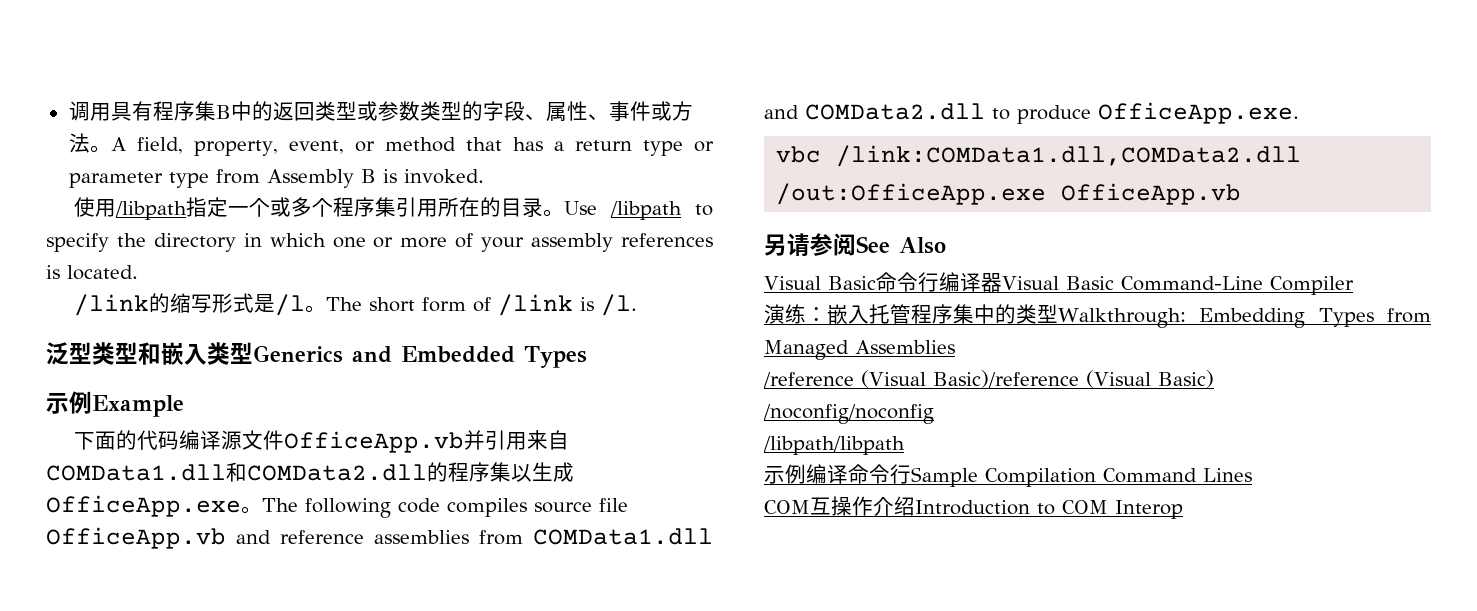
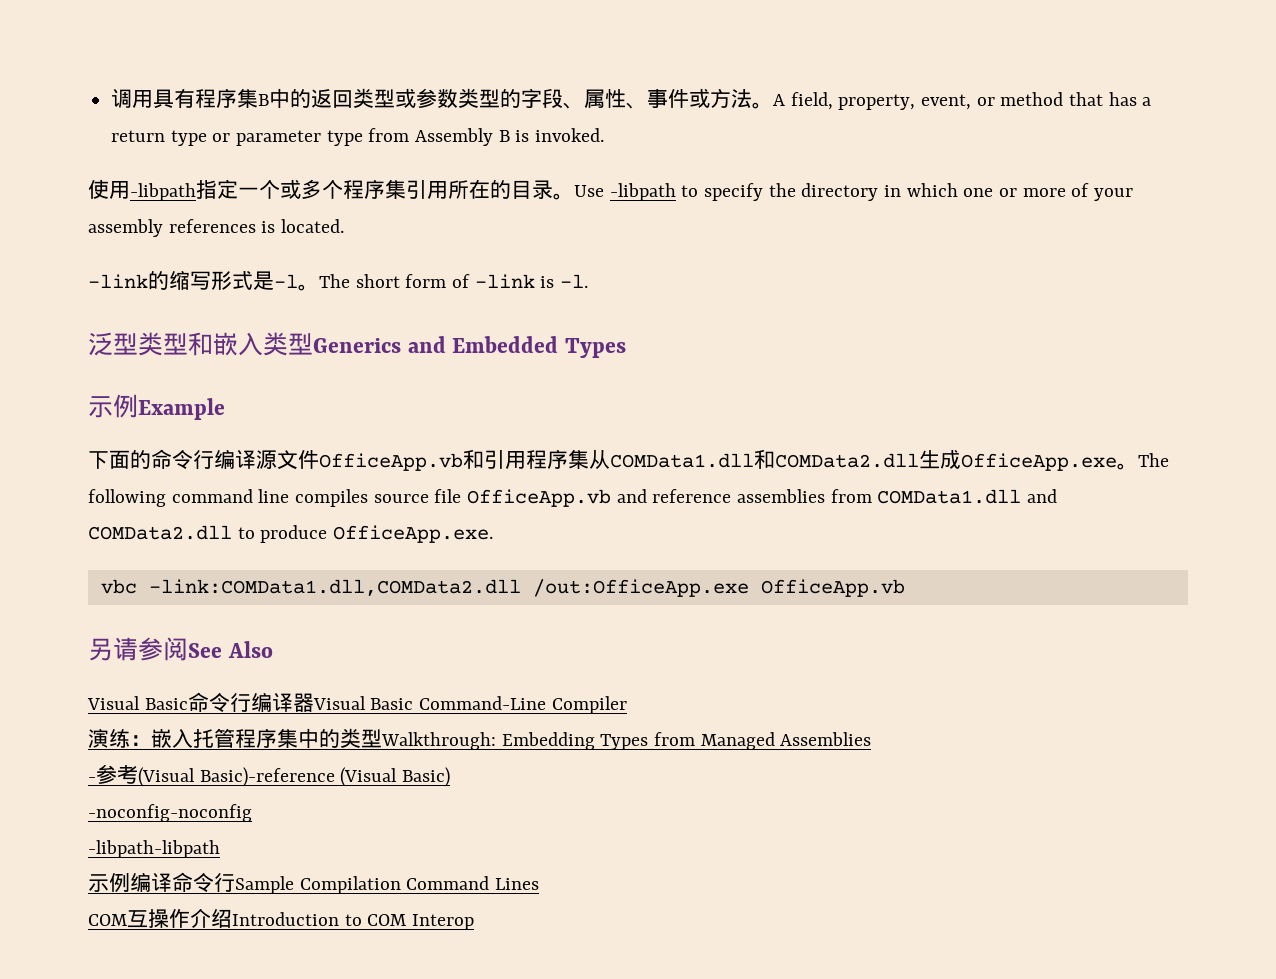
- 使用/libpath指定一个或多个程序集引用所在的目录。
+ 使用-libpath指定一个或多个程序集引用所在的目录。
- Use /libpath to specify the directory in which one or more of your assembly references is located.
+ Use -libpath to specify the directory in which one or more of your assembly references is located.
- /link的缩写形式是/l。
+ -link的缩写形式是-l。
- The short form of /link is /l.
+ The short form of -link is -l.
- 下面的代码编译源文件OfficeApp.vb并引用来自COMData1.dll和COMData2.dll的程序集以生成OfficeApp.exe。
+ 下面的命令行编译源文件OfficeApp.vb和引用程序集从COMData1.dll和COMData2.dll生成OfficeApp.exe。
- The following code compiles source file OfficeApp.vb and reference assemblies from COMData1.dll and COMData2.dll to produce OfficeApp.exe.
+ The following command line compiles source file OfficeApp.vb and reference assemblies from COMData1.dll and COMData2.dll to produce OfficeApp.exe.
- vbc /link:COMData1.dll,COMData2.dll /out:OfficeApp.exe OfficeApp.vb
+ vbc -link:COMData1.dll,COMData2.dll /out:OfficeApp.exe OfficeApp.vb
- /reference (Visual Basic)/reference (Visual Basic)
+ -参考(Visual Basic)-reference (Visual Basic)
- /noconfig/noconfig
- /libpath/libpath
+ -noconfig-noconfig
+ -libpath-libpath

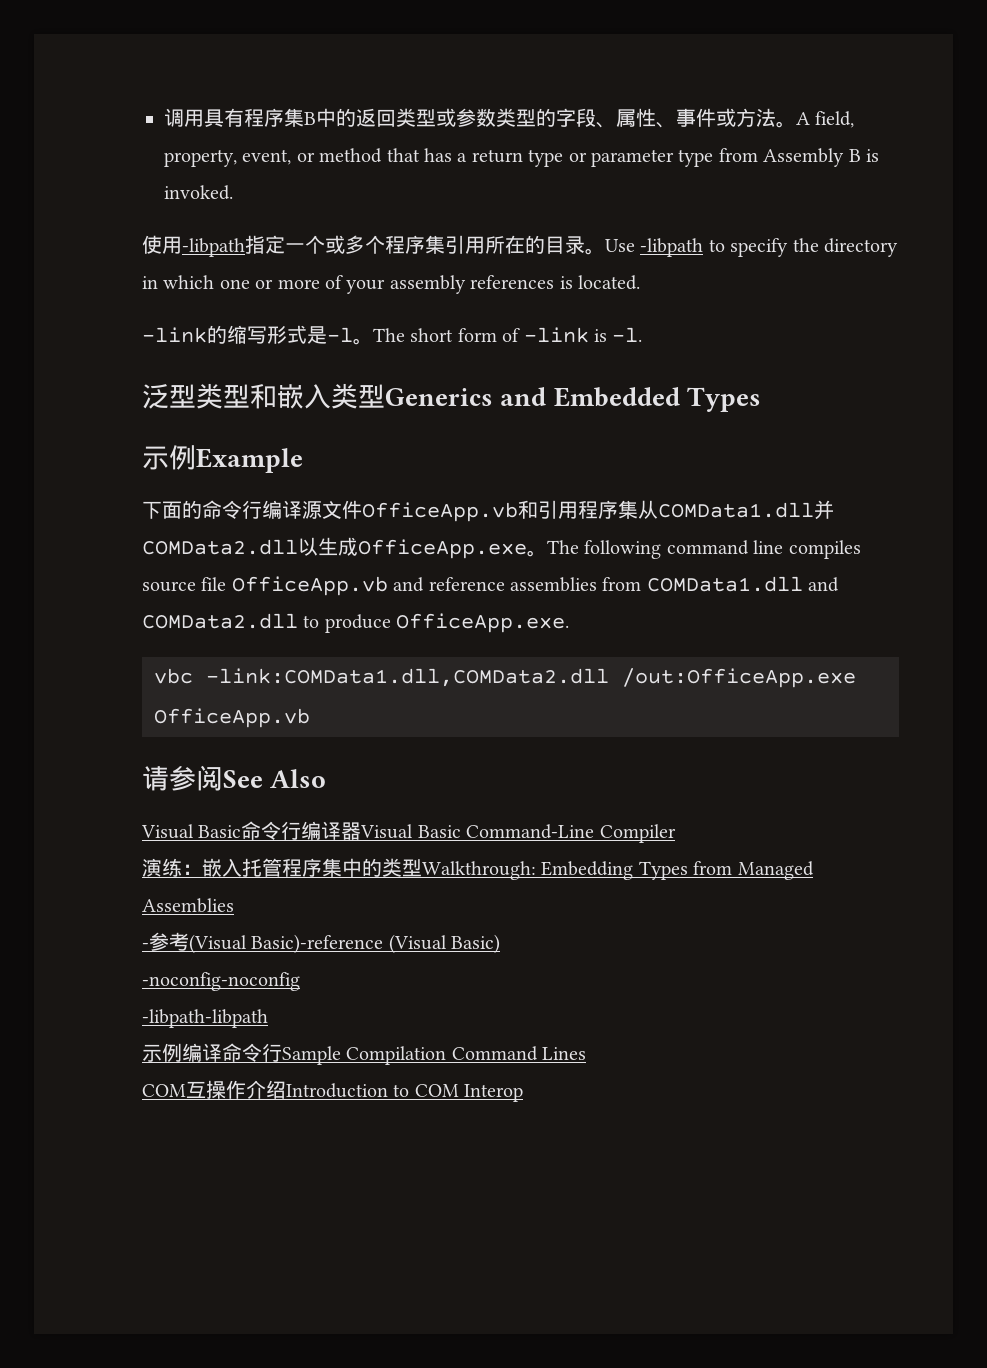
- 下面的命令行编译源文件OfficeApp.vb和引用程序集从COMData1.dll和COMData2.dll生成OfficeApp.exe。
+ 下面的命令行编译源文件OfficeApp.vb和引用程序集从COMData1.dll并COMData2.dll以生成OfficeApp.exe。
- 另请参阅See Also
+ 请参阅See Also

